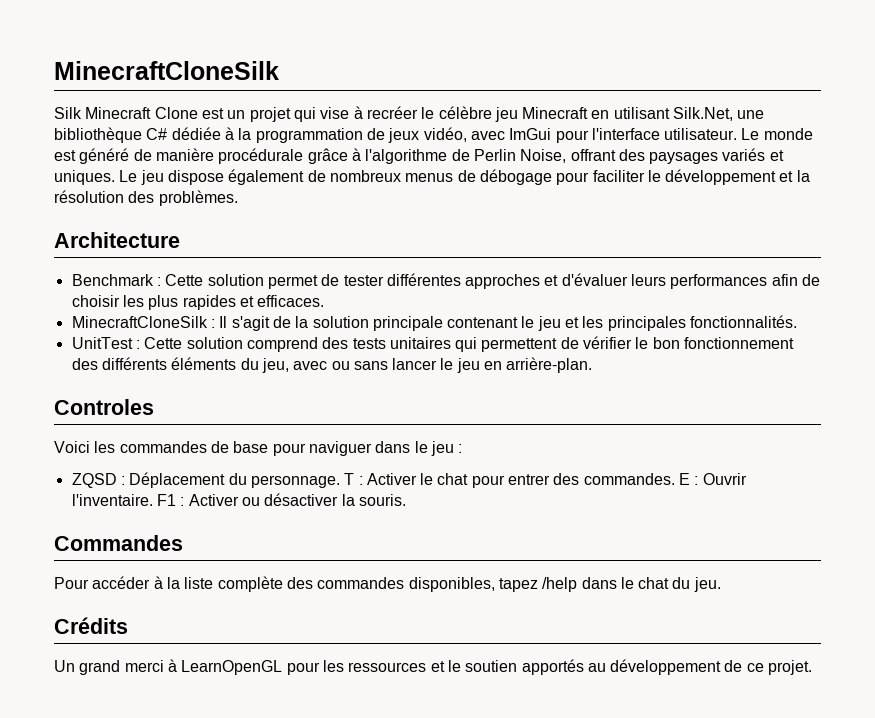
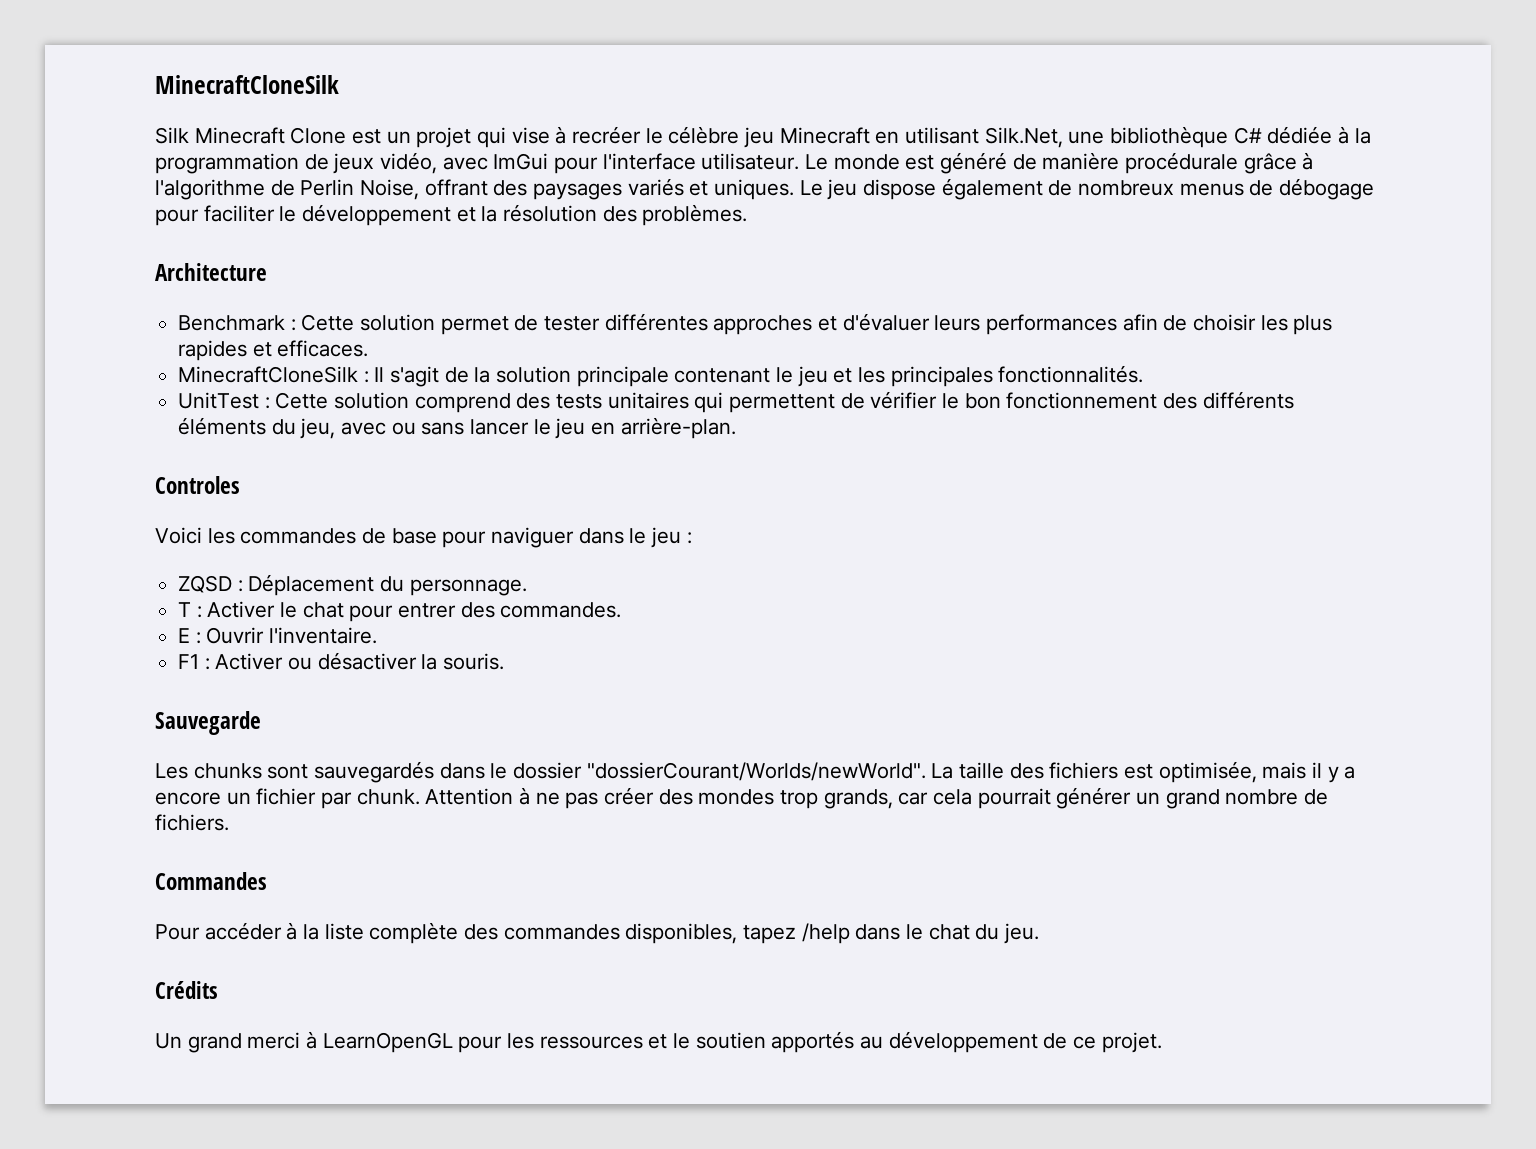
- ZQSD : Déplacement du personnage. T : Activer le chat pour entrer des commandes. E : Ouvrir l'inventaire. F1 : Activer ou désactiver la souris.
+ ZQSD : Déplacement du personnage.
+ T : Activer le chat pour entrer des commandes.
+ E : Ouvrir l'inventaire.
+ F1 : Activer ou désactiver la souris.
+ Sauvegarde
+ Les chunks sont sauvegardés dans le dossier "dossierCourant/Worlds/newWorld". La taille des fichiers est optimisée, mais il y a encore un fichier par chunk. Attention à ne pas créer des mondes trop grands, car cela pourrait générer un grand nombre de fichiers.

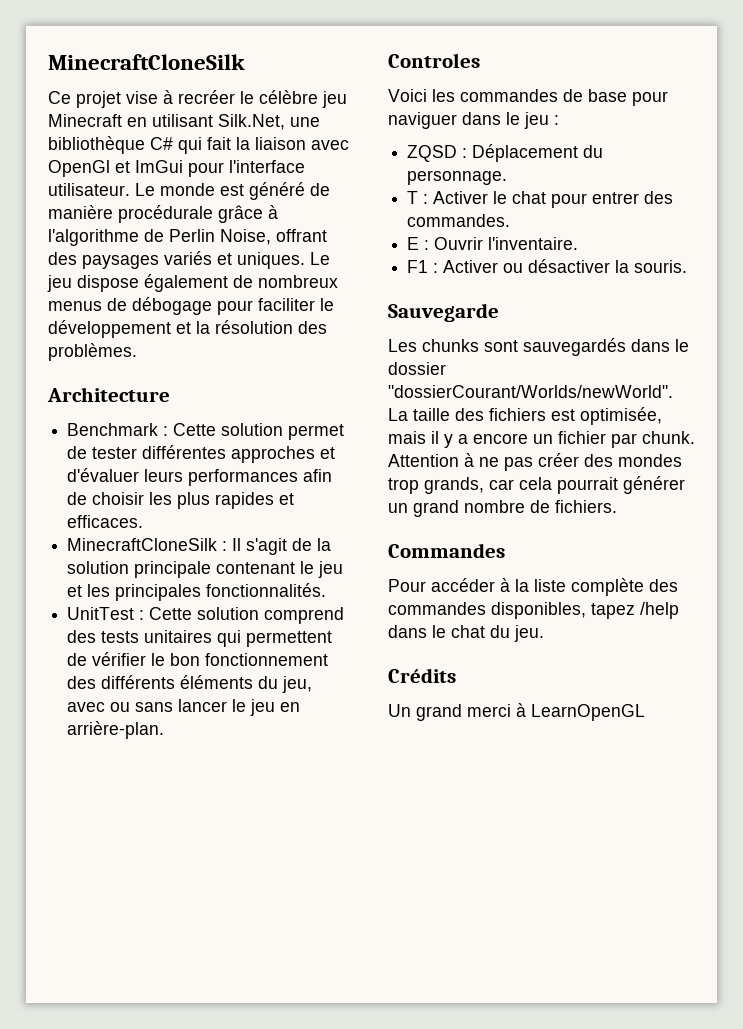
- Silk Minecraft Clone est un projet qui vise à recréer le célèbre jeu Minecraft en utilisant Silk.Net, une bibliothèque C# dédiée à la programmation de jeux vidéo, avec ImGui pour l'interface utilisateur.
+ Ce projet vise à recréer le célèbre jeu Minecraft en utilisant Silk.Net, une bibliothèque C# qui fait la liaison avec OpenGl et ImGui pour l'interface utilisateur.
- Un grand merci à LearnOpenGL pour les ressources et le soutien apportés au développement de ce projet.
+ Un grand merci à LearnOpenGL

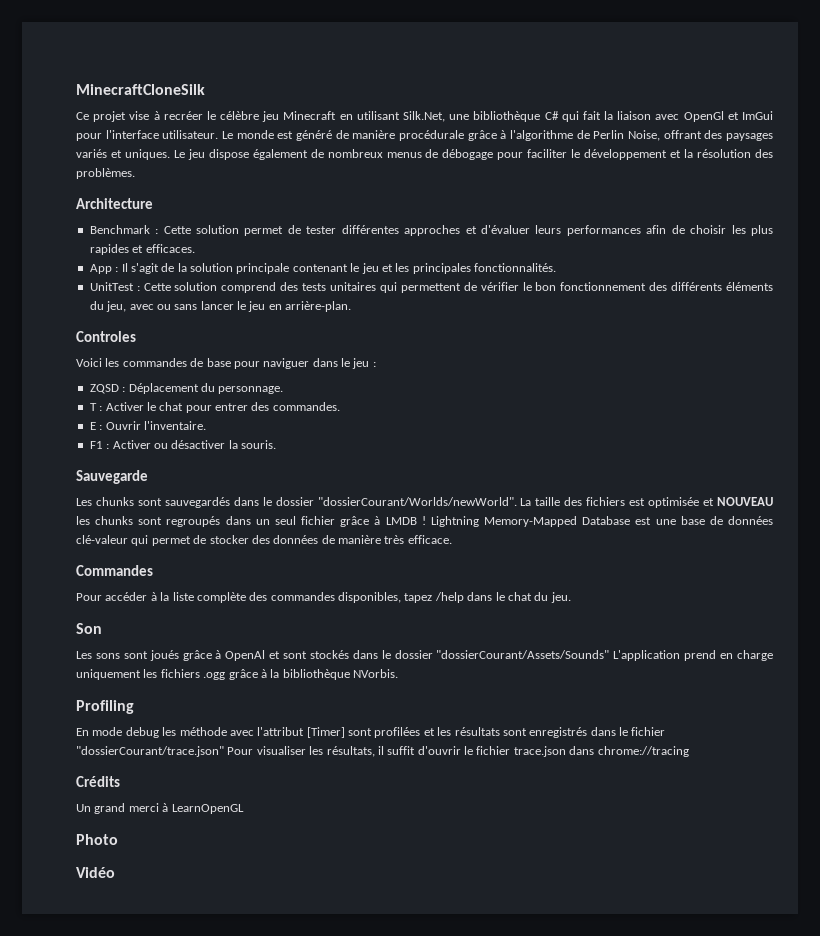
- MinecraftCloneSilk : Il s'agit de la solution principale contenant le jeu et les principales fonctionnalités.
+ App : Il s'agit de la solution principale contenant le jeu et les principales fonctionnalités.
- La taille des fichiers est optimisée, mais il y a encore un fichier par chunk. Attention à ne pas créer des mondes trop grands, car cela pourrait générer un grand nombre de fichiers.
+ La taille des fichiers est optimisée et NOUVEAU les chunks sont regroupés dans un seul fichier grâce à LMDB ! Lightning Memory-Mapped Database est une base de données clé-valeur qui permet de stocker des données de manière très efficace.
+ Son
+ Les sons sont joués grâce à OpenAl et sont stockés dans le dossier "dossierCourant/Assets/Sounds" L'application prend en charge uniquement les fichiers .ogg grâce à la bibliothèque NVorbis.
+ Profiling
+ En mode debug les méthode avec l'attribut [Timer] sont profilées et les résultats sont enregistrés dans le fichier "dossierCourant/trace.json" Pour visualiser les résultats, il suffit d'ouvrir le fichier trace.json dans chrome://tracing
+ Photo
+ Vidéo

